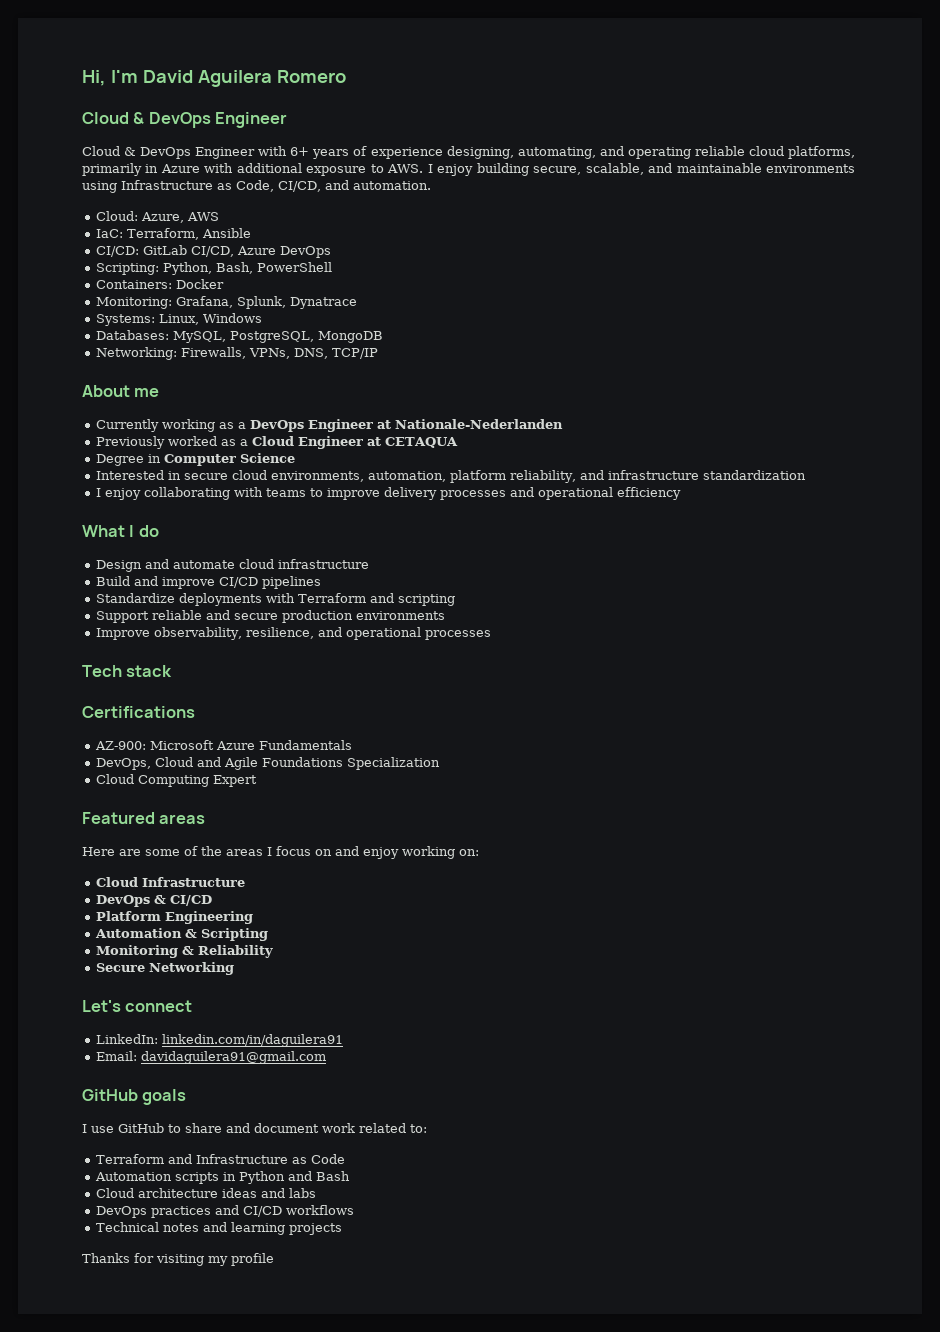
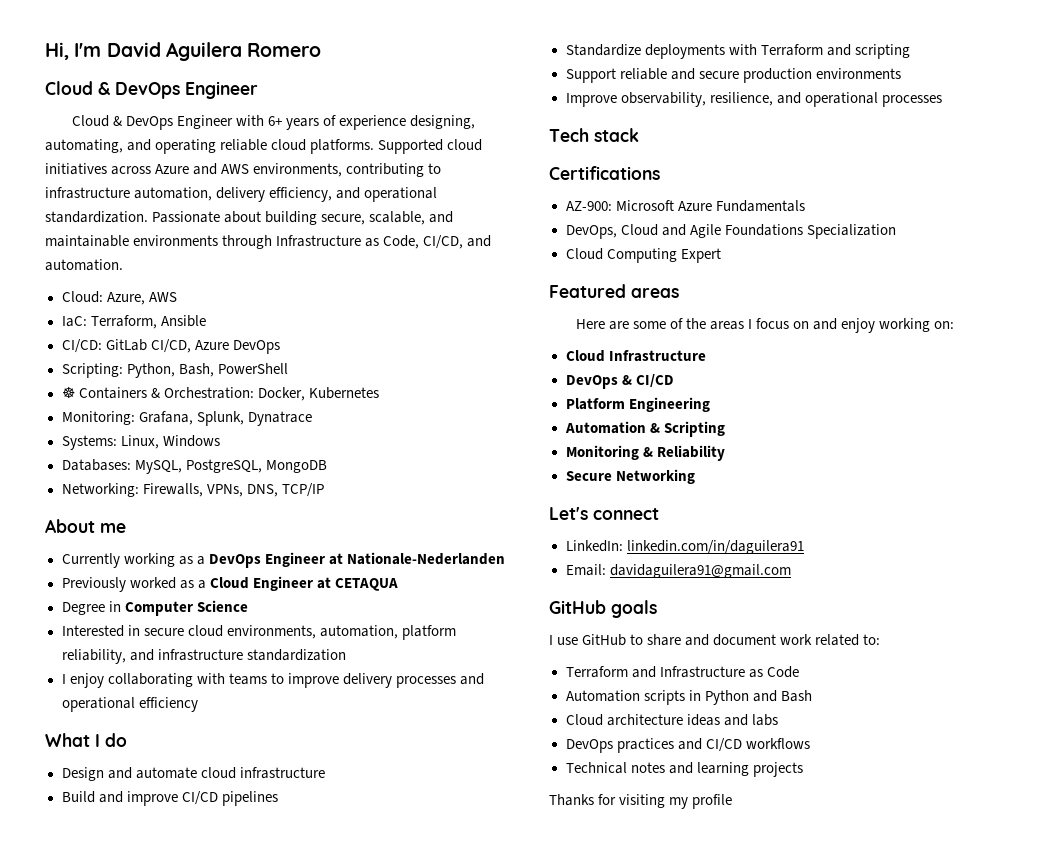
- Cloud & DevOps Engineer with 6+ years of experience designing, automating, and operating reliable cloud platforms, primarily in Azure with additional exposure to AWS. I enjoy building secure, scalable, and maintainable environments using Infrastructure as Code, CI/CD, and automation.
+ Cloud & DevOps Engineer with 6+ years of experience designing, automating, and operating reliable cloud platforms. Supported cloud initiatives across Azure and AWS environments, contributing to infrastructure automation, delivery efficiency, and operational standardization. Passionate about building secure, scalable, and maintainable environments through Infrastructure as Code, CI/CD, and automation.
- Containers: Docker
+ ☸ Containers & Orchestration: Docker, Kubernetes

